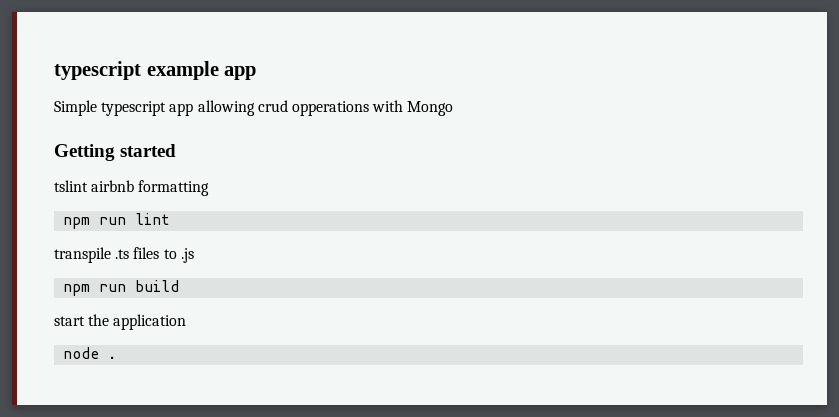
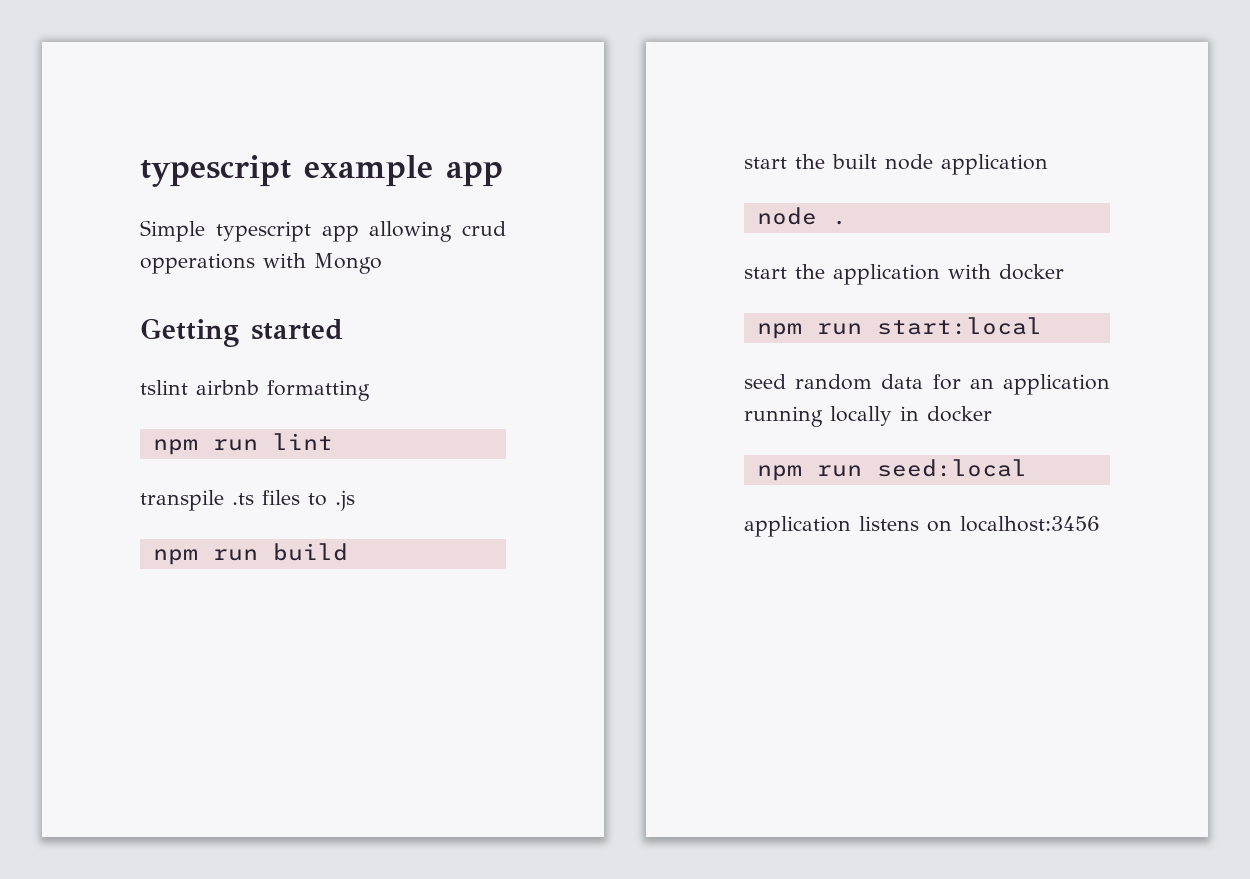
- start the application
+ start the built node application
+ start the application with docker
+ npm run start:local
+ seed random data for an application running locally in docker
+ npm run seed:local
+ application listens on localhost:3456

